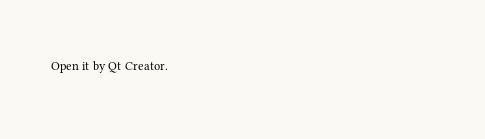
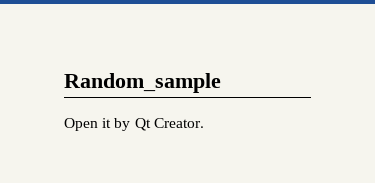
+ Random_sample

